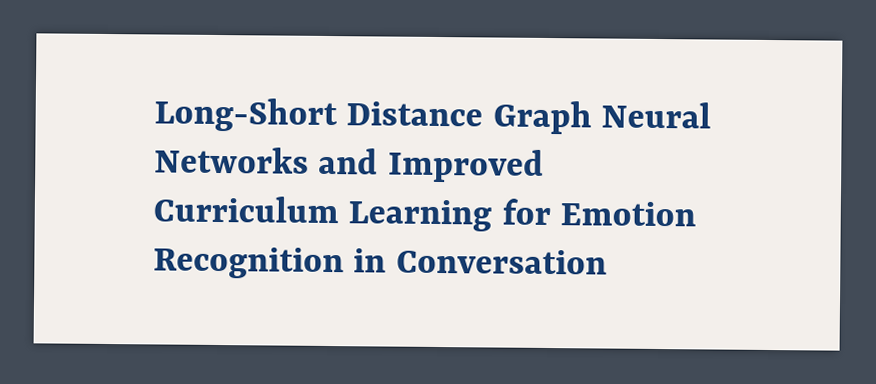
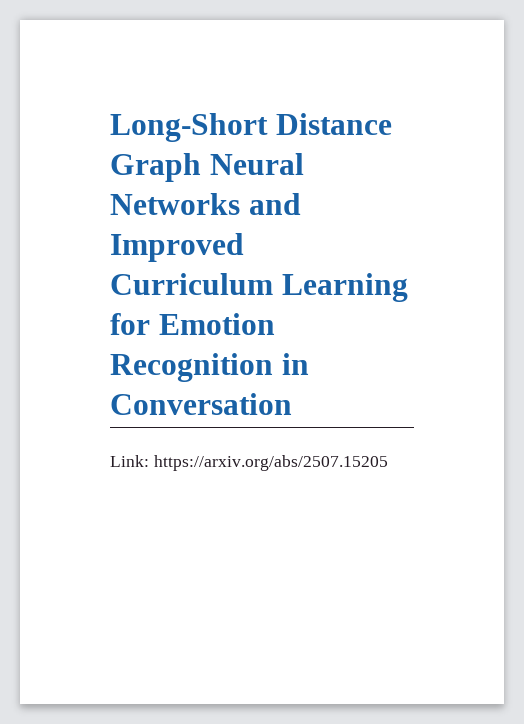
+ Link: https://arxiv.org/abs/2507.15205

